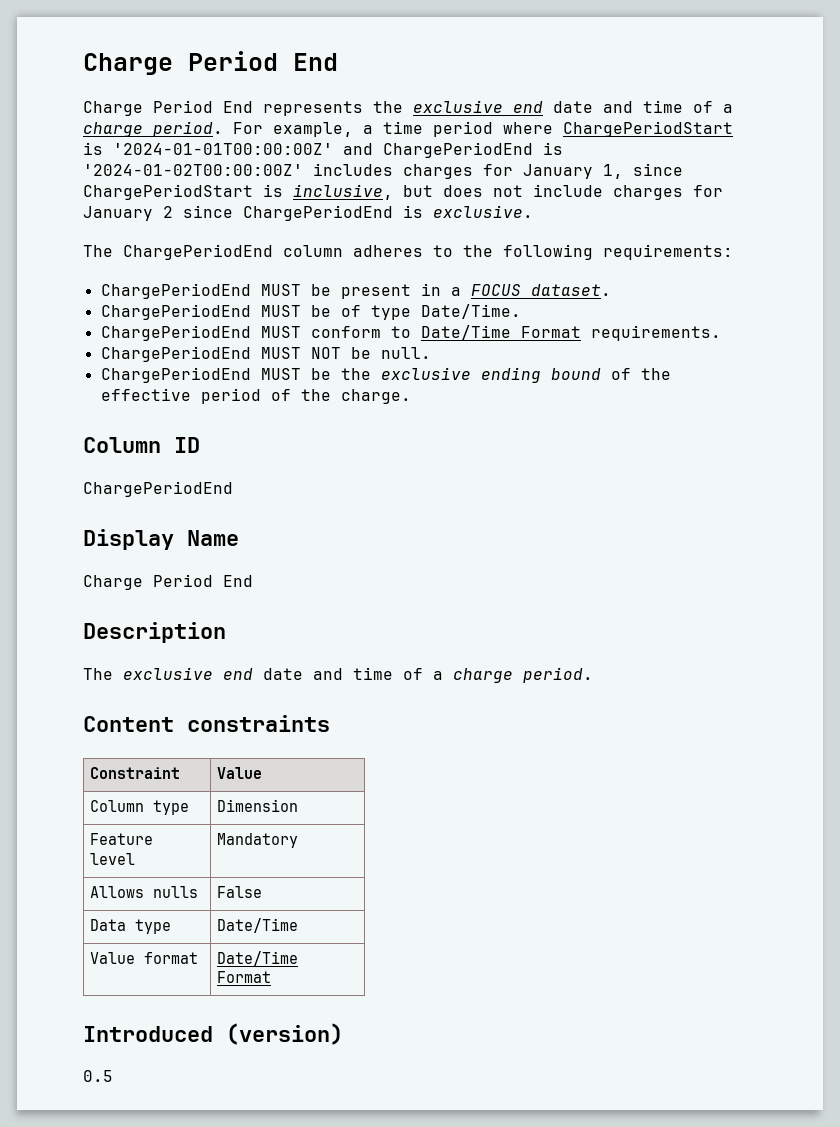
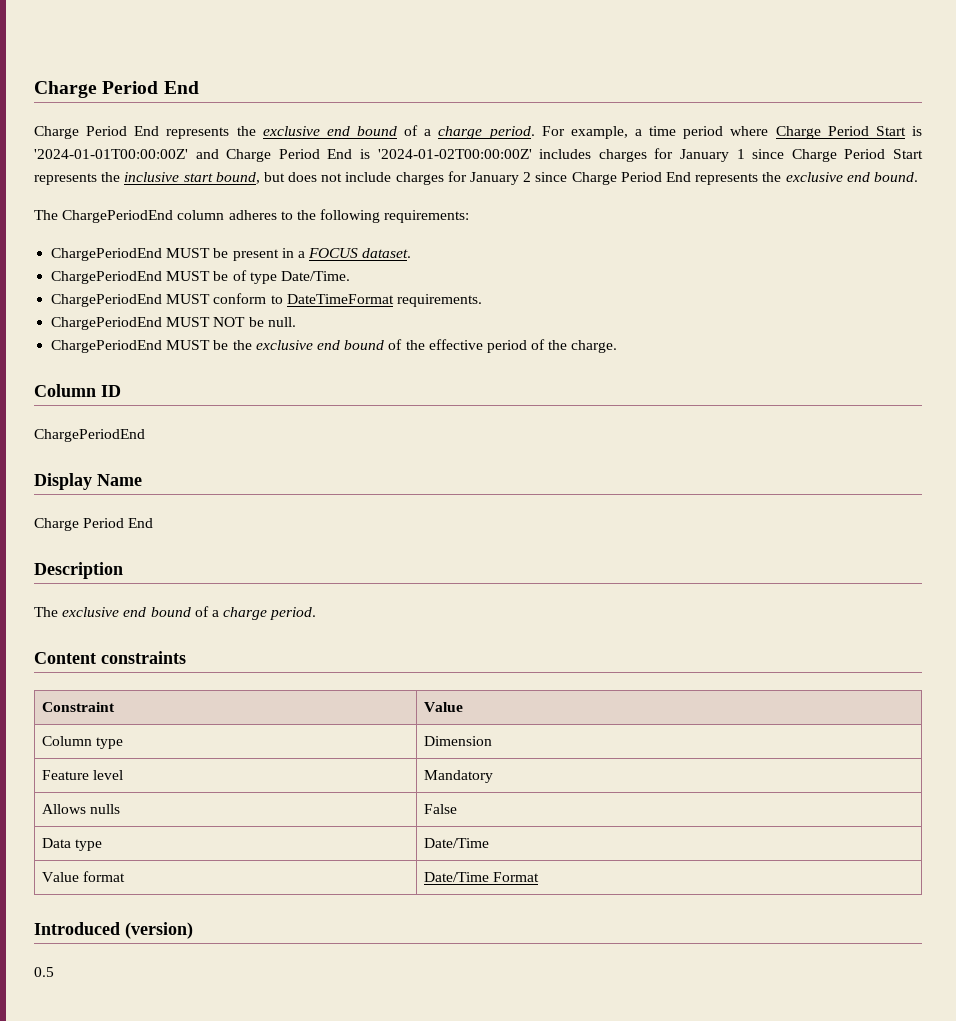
- Charge Period End represents the exclusive end date and time of a charge period.
+ Charge Period End represents the exclusive end bound of a charge period.
- For example, a time period where ChargePeriodStart is '2024-01-01T00:00:00Z' and ChargePeriodEnd is '2024-01-02T00:00:00Z' includes charges for January 1, since ChargePeriodStart is inclusive, but does not include charges for January 2 since ChargePeriodEnd is exclusive.
+ For example, a time period where Charge Period Start is '2024-01-01T00:00:00Z' and Charge Period End is '2024-01-02T00:00:00Z' includes charges for January 1 since Charge Period Start represents the inclusive start bound, but does not include charges for January 2 since Charge Period End represents the exclusive end bound.
- ChargePeriodEnd MUST conform to Date/Time Format requirements.
+ ChargePeriodEnd MUST conform to DateTimeFormat requirements.
- ChargePeriodEnd MUST be the exclusive ending bound of the effective period of the charge.
+ ChargePeriodEnd MUST be the exclusive end bound of the effective period of the charge.
- The exclusive end date and time of a charge period.
+ The exclusive end bound of a charge period.

